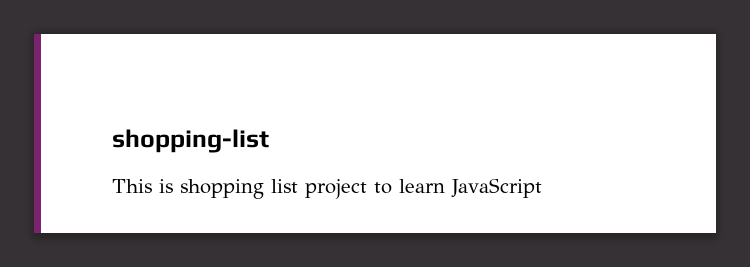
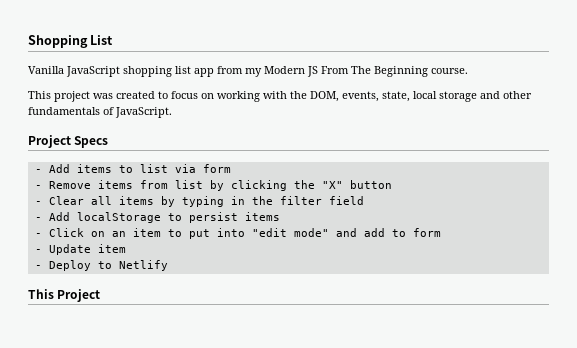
- shopping-list
- This is shopping list project to learn JavaScript
+ Shopping List
+ Vanilla JavaScript shopping list app from my Modern JS From The Beginning course.
+ This project was created to focus on working with the DOM, events, state, local storage and other fundamentals of JavaScript.
+ Project Specs
+ - Add items to list via form
+ - Remove items from list by clicking the "X" button
+ - Clear all items by typing in the filter field
+ - Add localStorage to persist items
+ - Click on an item to put into "edit mode" and add to form
+ - Update item
+ - Deploy to Netlify
+ This Project

